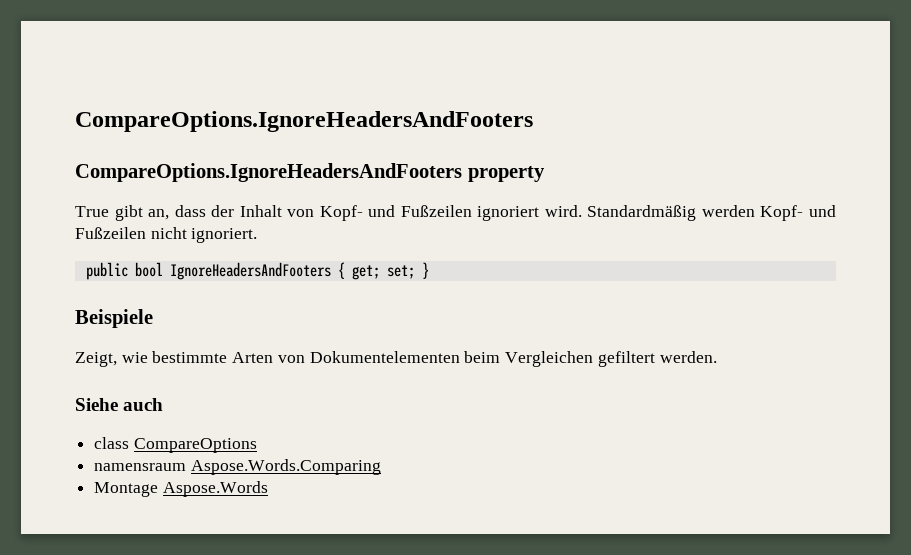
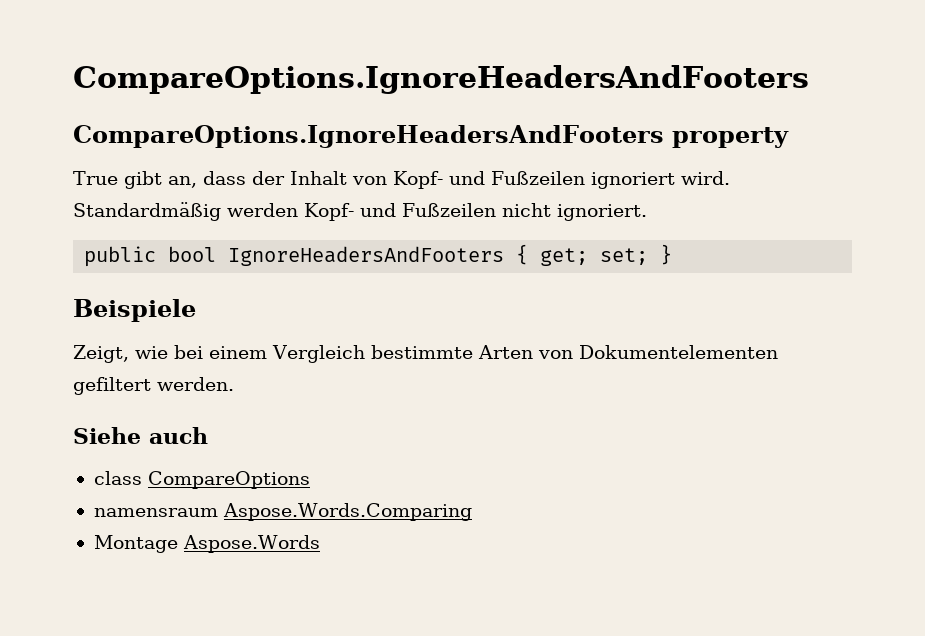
- Zeigt, wie bestimmte Arten von Dokumentelementen beim Vergleichen gefiltert werden.
+ Zeigt, wie bei einem Vergleich bestimmte Arten von Dokumentelementen gefiltert werden.

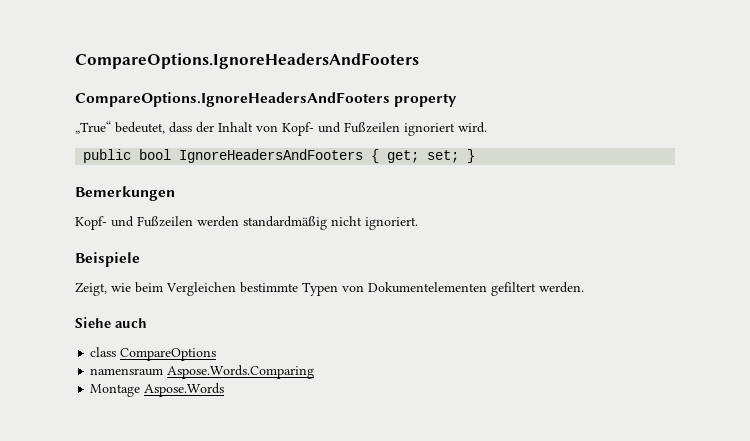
- True gibt an, dass der Inhalt von Kopf- und Fußzeilen ignoriert wird. Standardmäßig werden Kopf- und Fußzeilen nicht ignoriert.
+ „True“ bedeutet, dass der Inhalt von Kopf- und Fußzeilen ignoriert wird.
+ Bemerkungen
+ Kopf- und Fußzeilen werden standardmäßig nicht ignoriert.
  Beispiele
- Zeigt, wie bei einem Vergleich bestimmte Arten von Dokumentelementen gefiltert werden.
+ Zeigt, wie beim Vergleichen bestimmte Typen von Dokumentelementen gefiltert werden.

